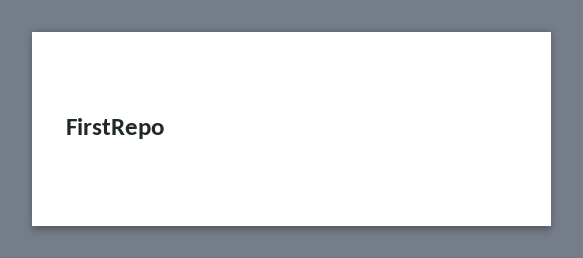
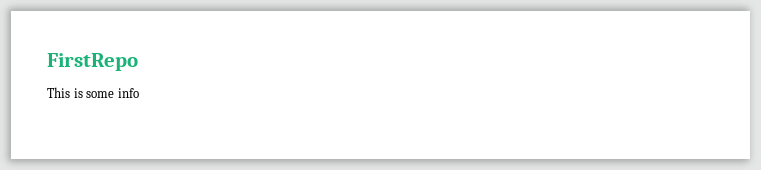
+ This is some info

